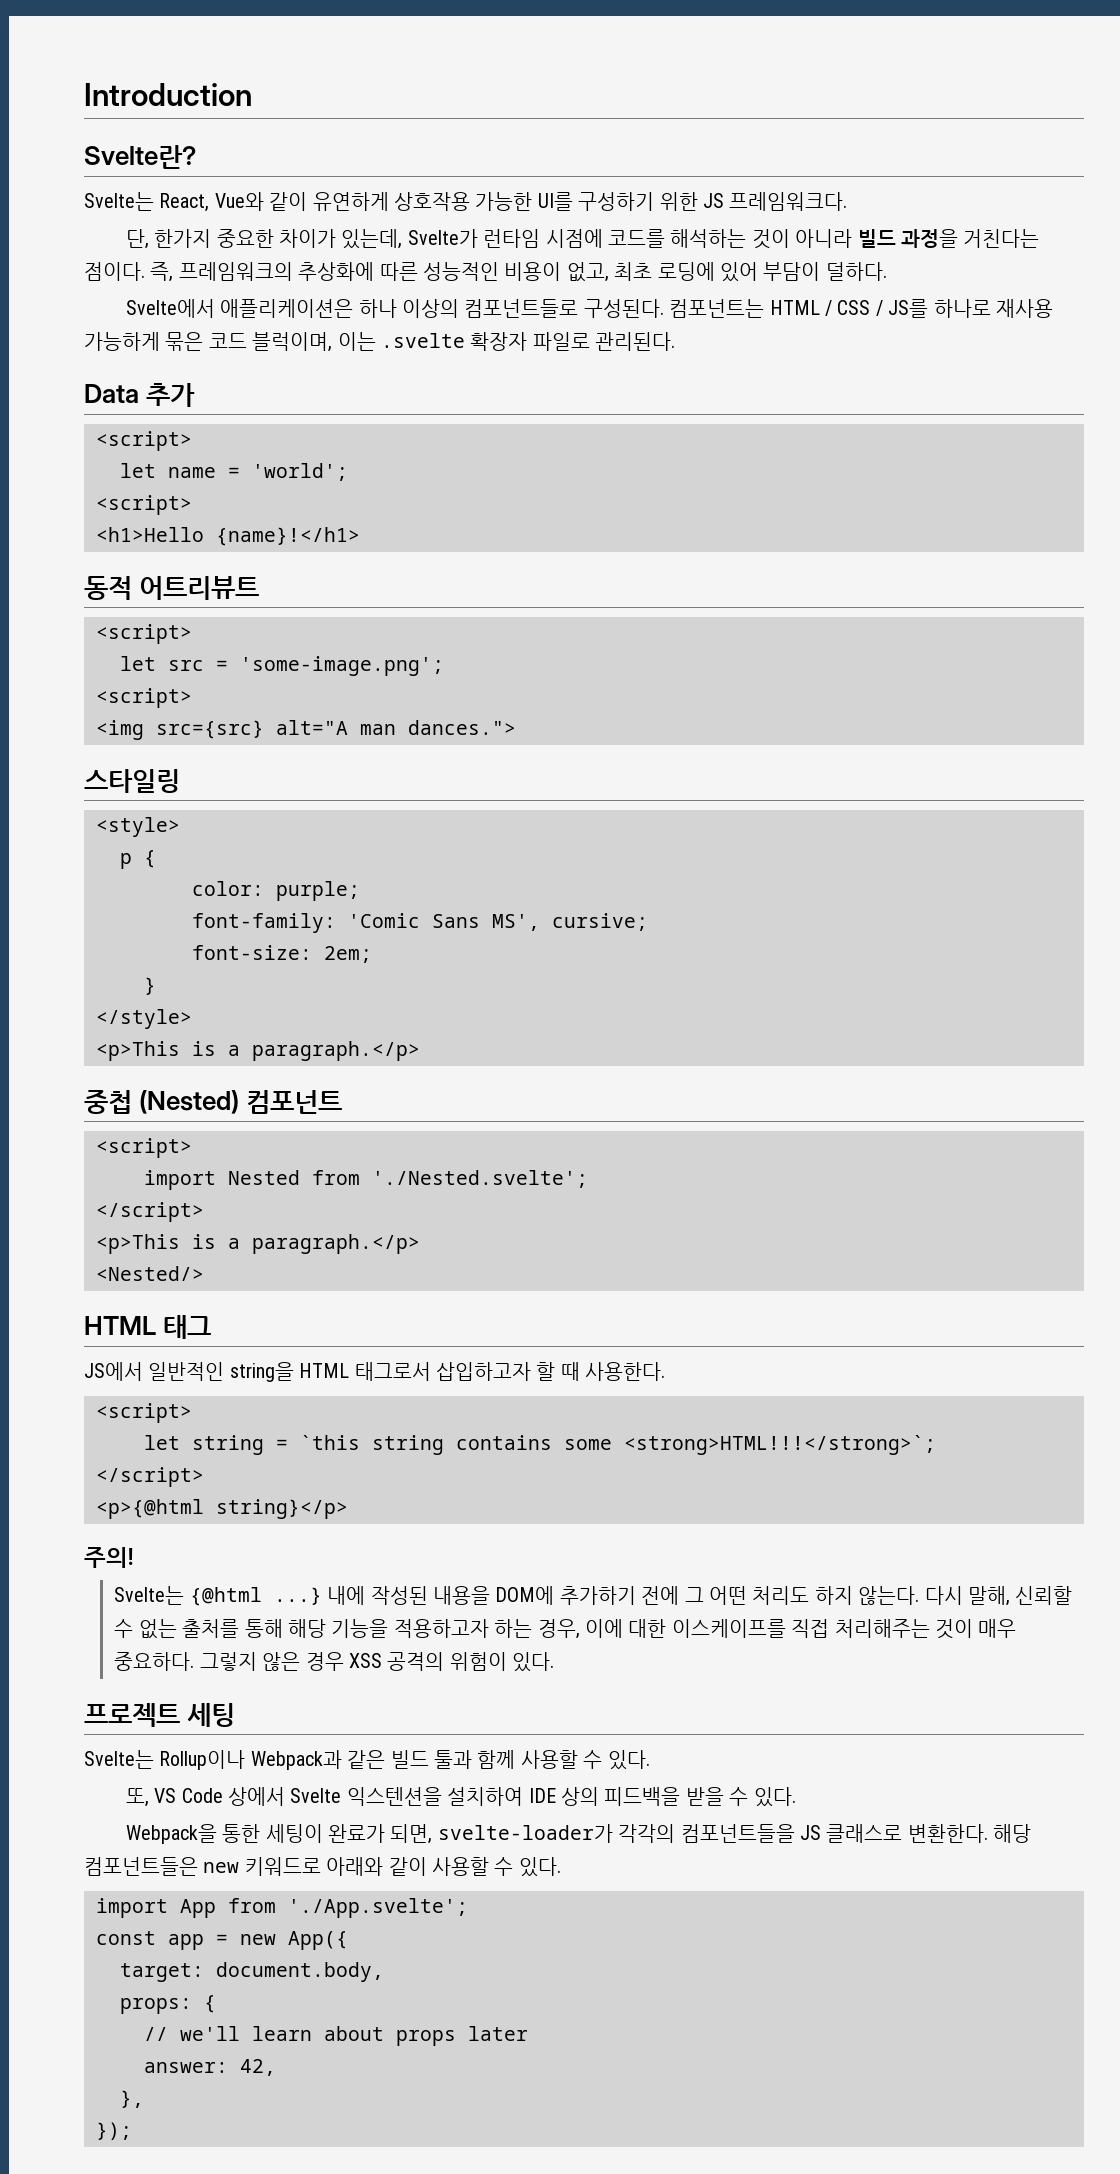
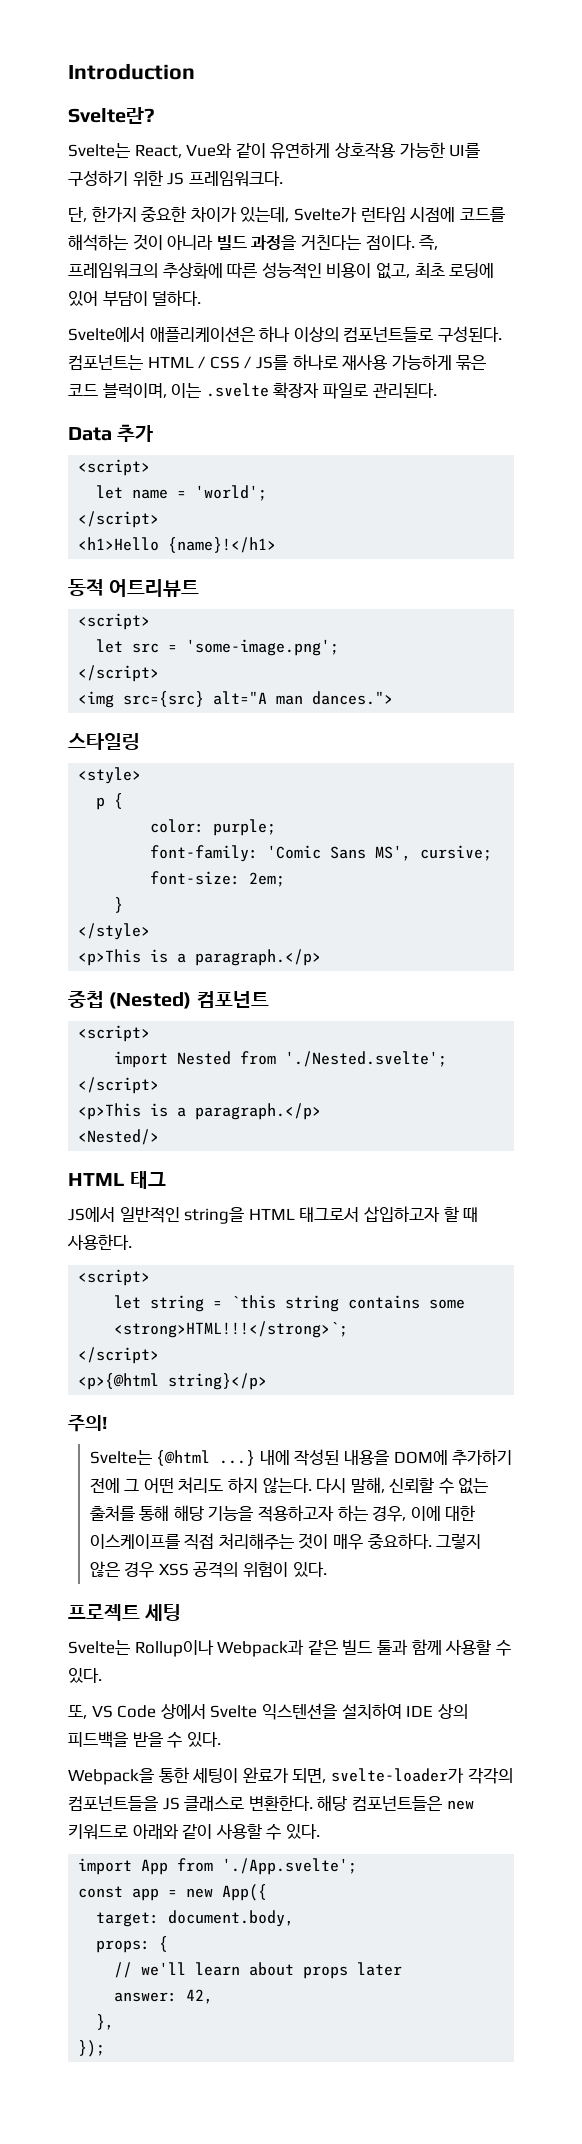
  let name = 'world';
- <script>
+ </script>
  let src = 'some-image.png';
- <script>
+ </script>

